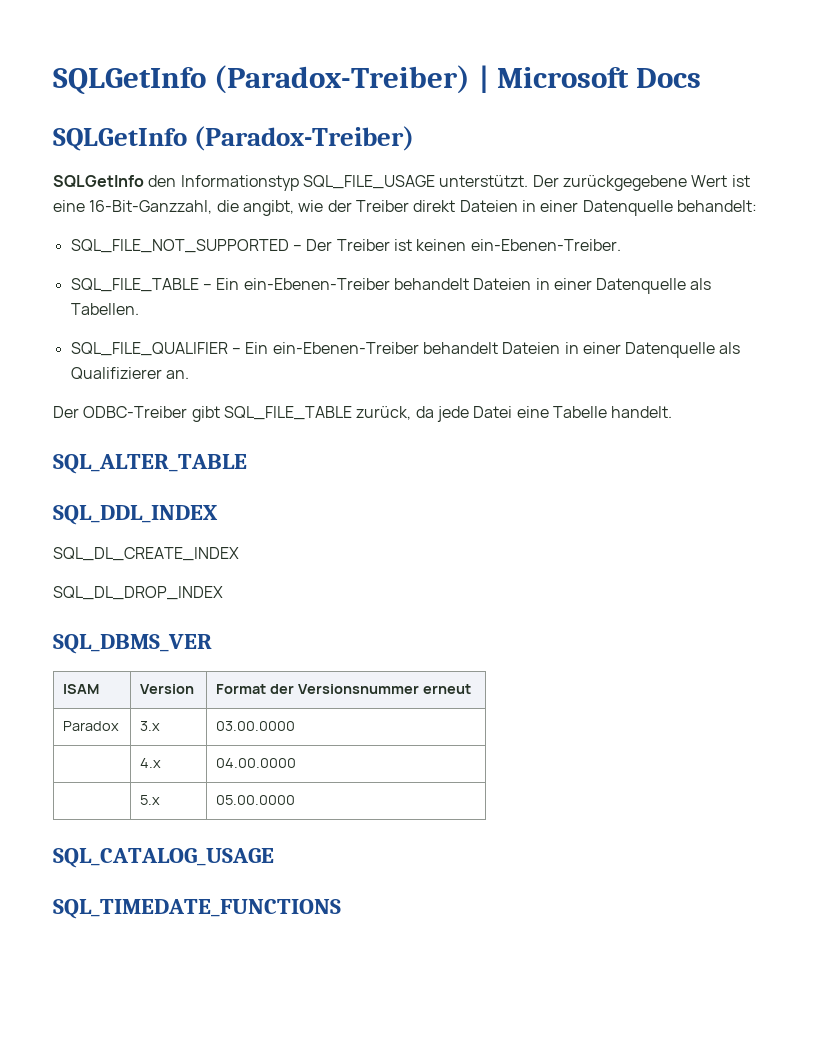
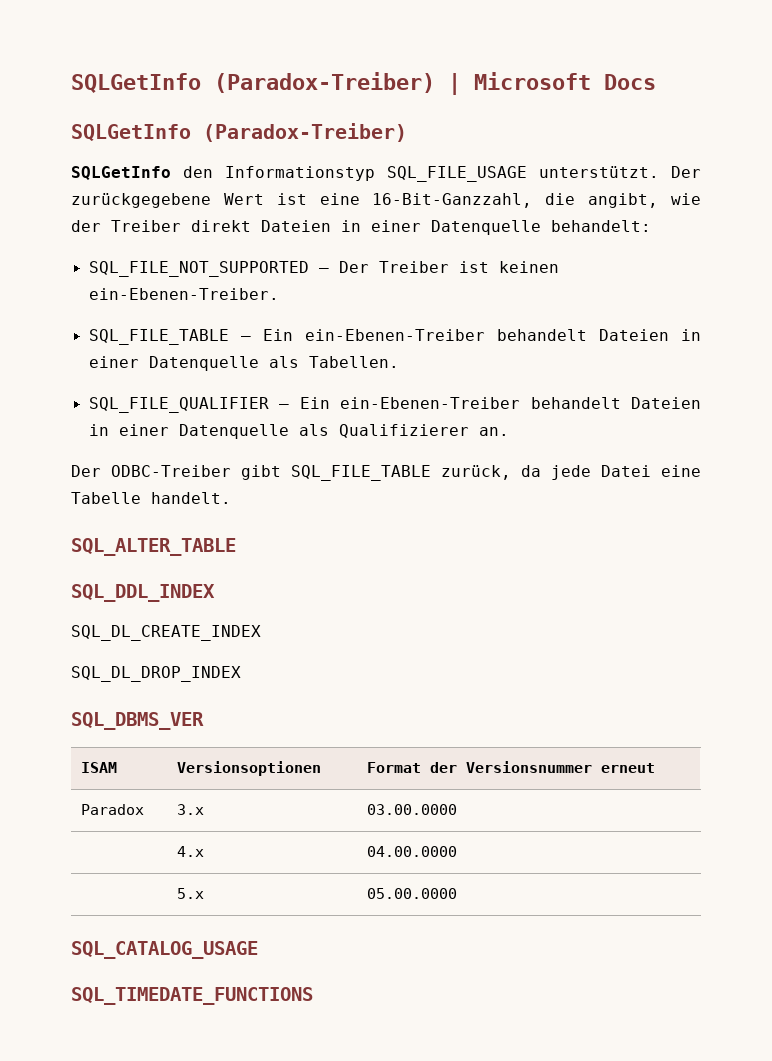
- ISAM | Version | Format der Versionsnummer erneut
+ ISAM | Versionsoptionen | Format der Versionsnummer erneut

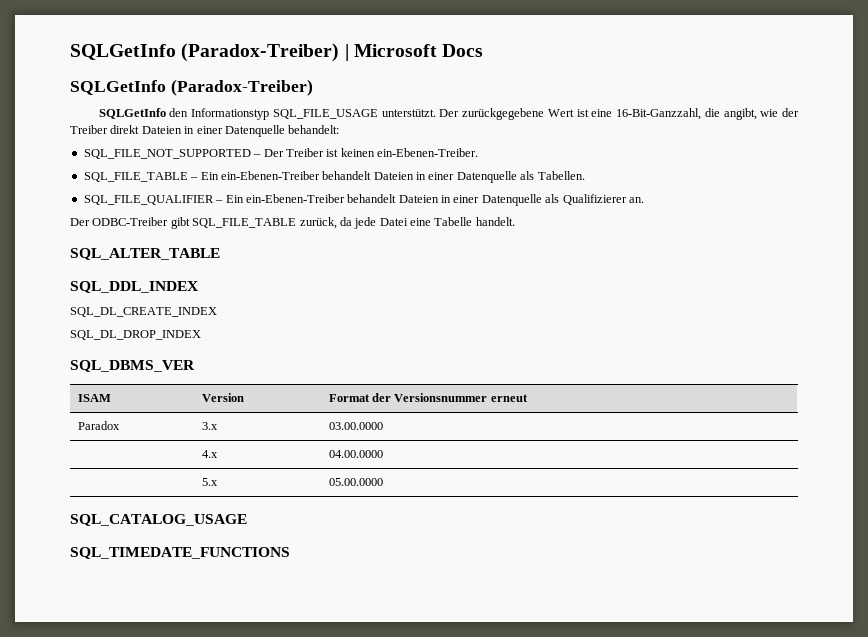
- ISAM | Versionsoptionen | Format der Versionsnummer erneut
+ ISAM | Version | Format der Versionsnummer erneut

